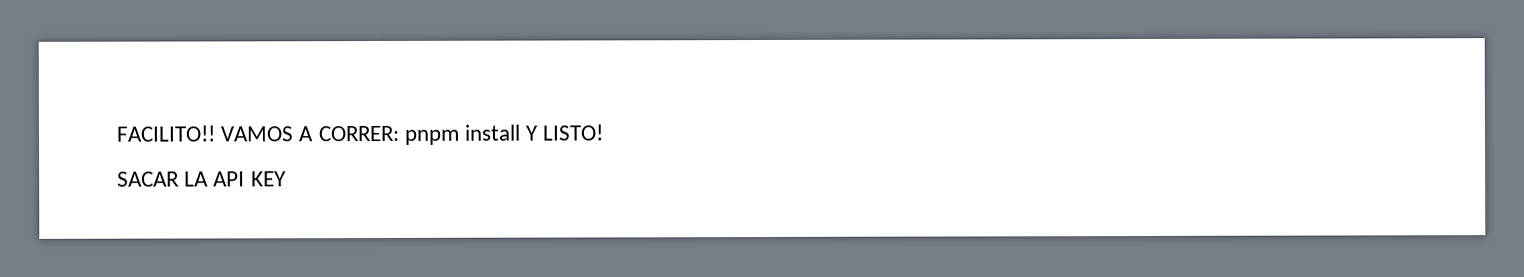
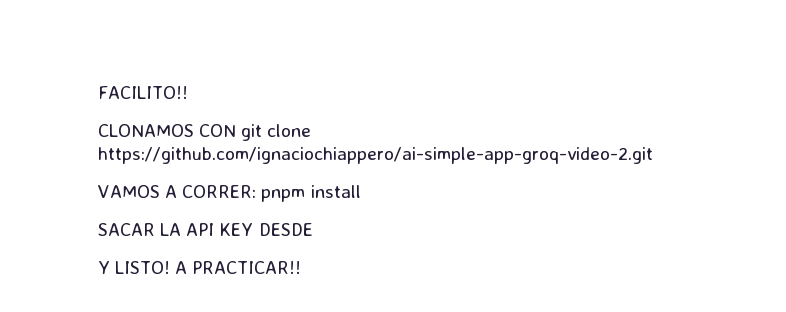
- FACILITO!! VAMOS A CORRER: pnpm install Y LISTO!
+ FACILITO!!
+ CLONAMOS CON git clone https://github.com/ignaciochiappero/ai-simple-app-groq-video-2.git
+ VAMOS A CORRER: pnpm install
- SACAR LA API KEY
+ SACAR LA API KEY DESDE
+ Y LISTO! A PRACTICAR!!

